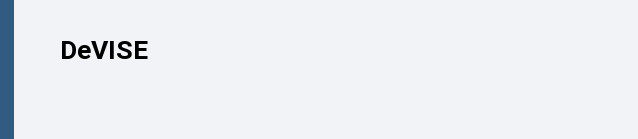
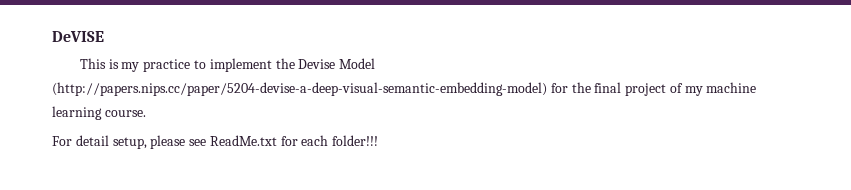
+ This is my practice to implement the Devise Model (http://papers.nips.cc/paper/5204-devise-a-deep-visual-semantic-embedding-model) for the final project of my machine learning course.
+ For detail setup, please see ReadMe.txt for each folder!!!

